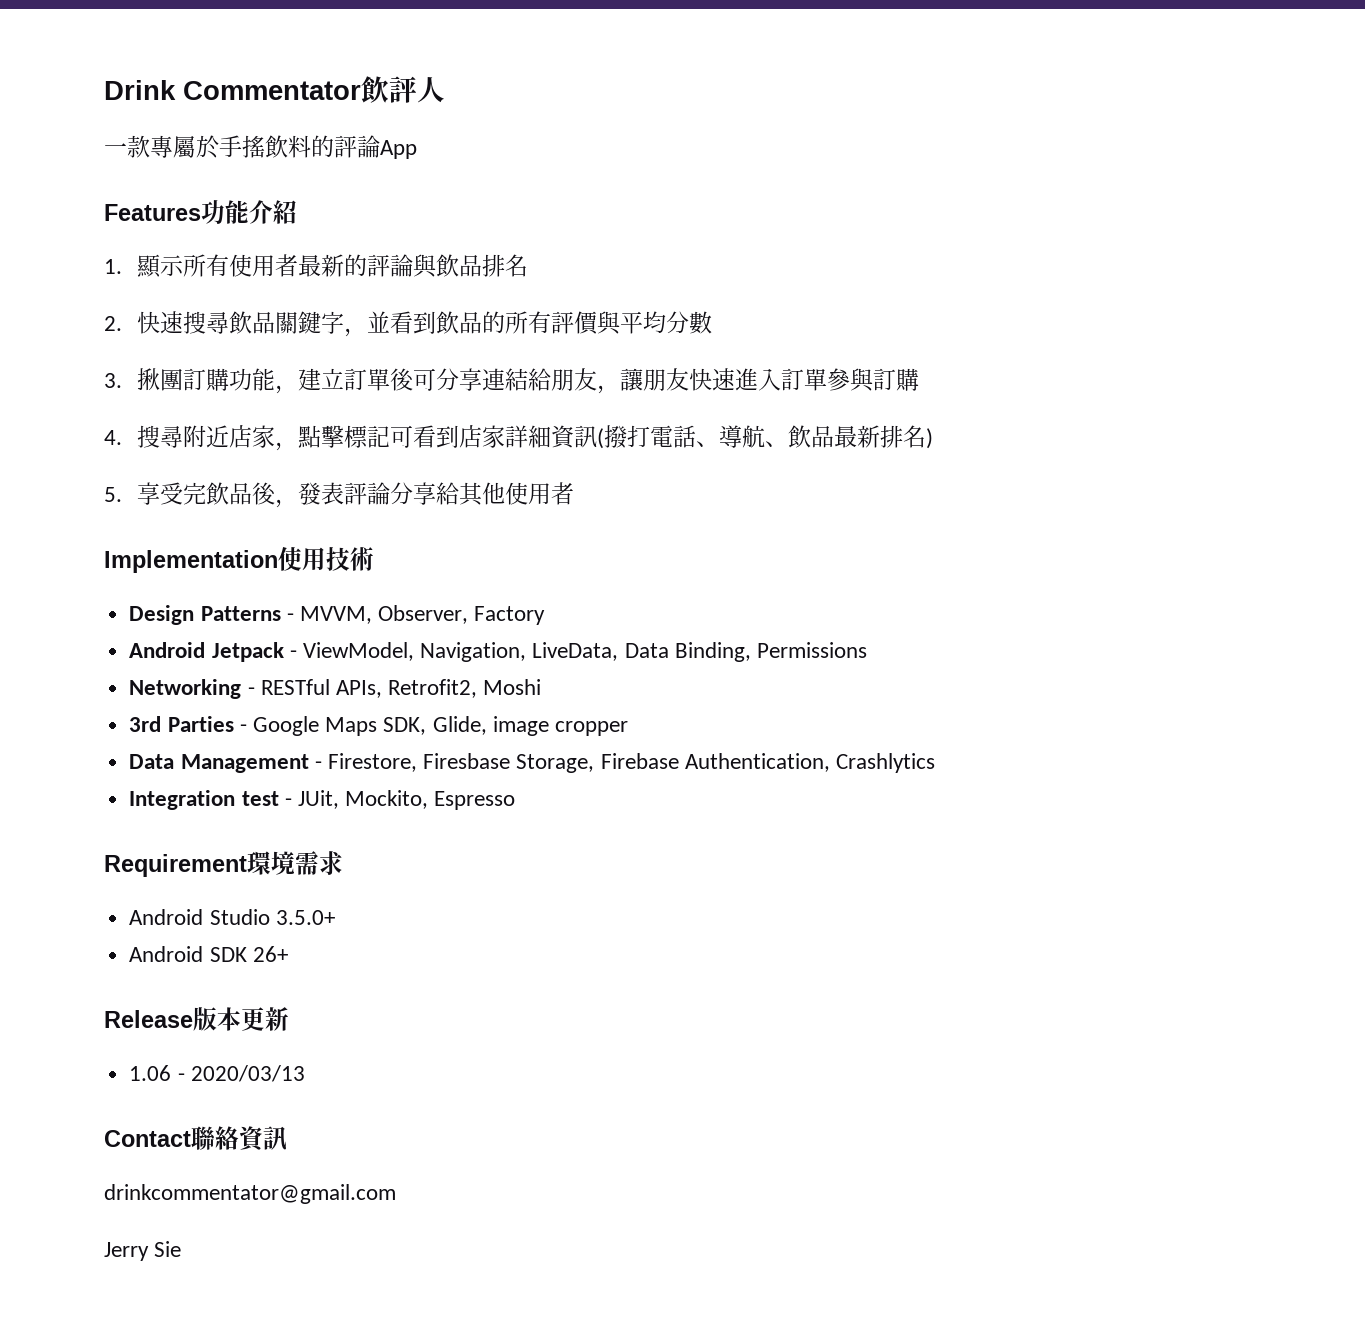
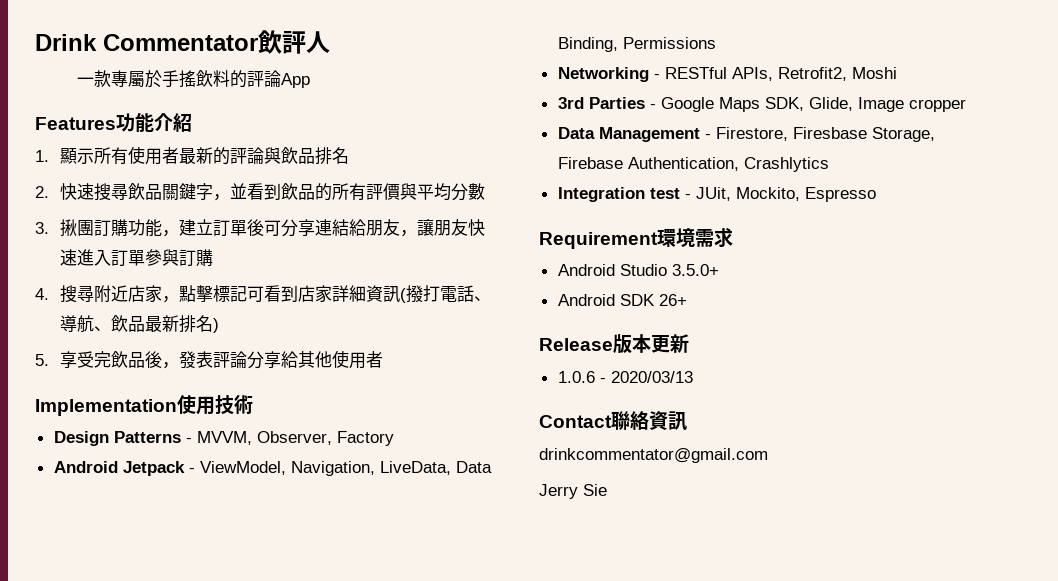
- 3rd Parties - Google Maps SDK, Glide, image cropper
+ 3rd Parties - Google Maps SDK, Glide, Image cropper
- 1.06 - 2020/03/13
+ 1.0.6 - 2020/03/13

